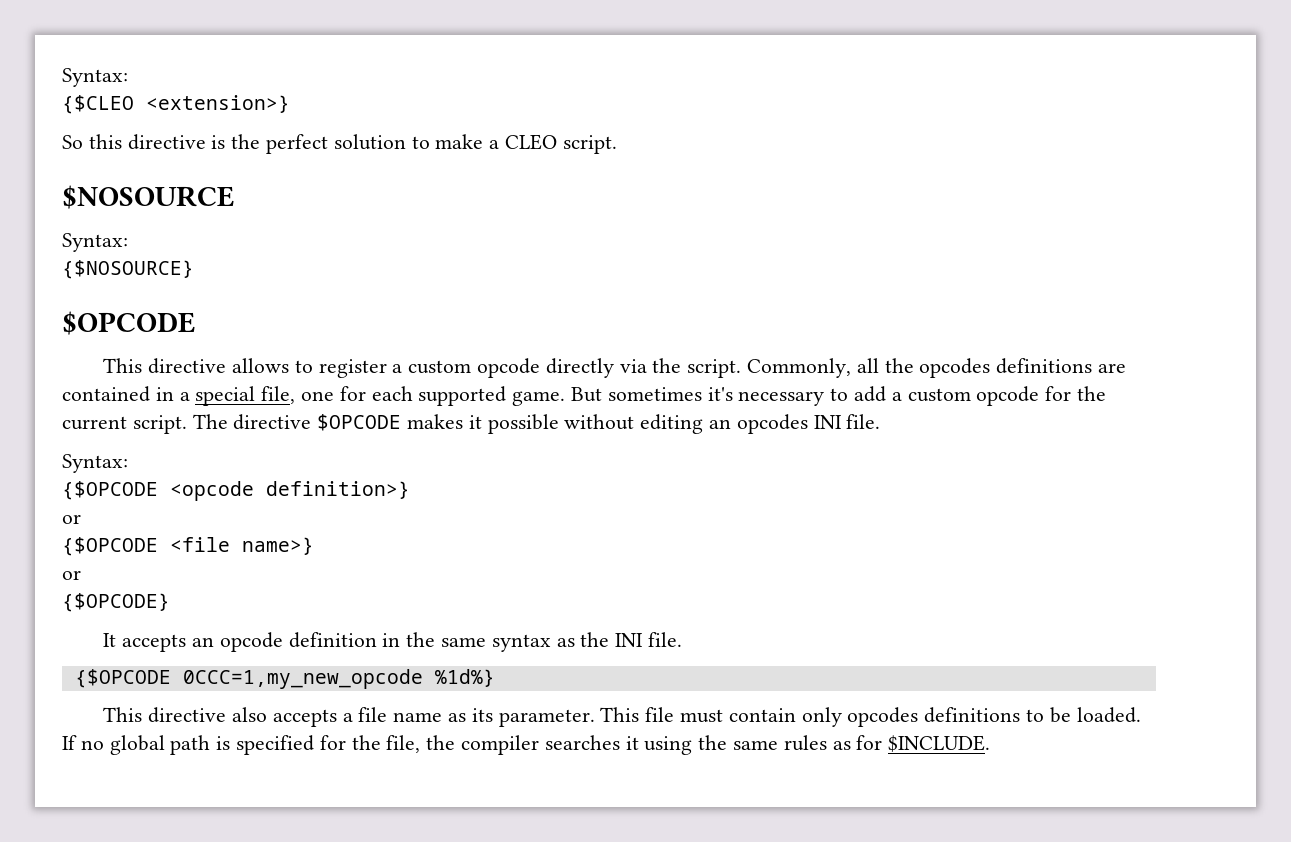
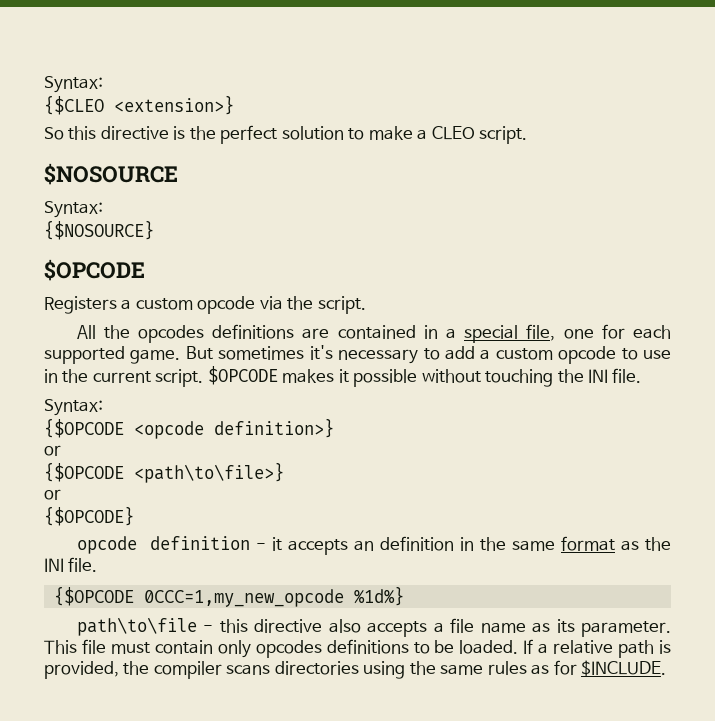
- This directive allows to register a custom opcode directly via the script. Commonly, all the opcodes definitions are contained in a special file, one for each supported game.
+ Registers a custom opcode via the script.
+ All the opcodes definitions are contained in a special file, one for each supported game.
- But sometimes it's necessary to add a custom opcode for the current script.
+ But sometimes it's necessary to add a custom opcode to use in the current script.
- The directive $OPCODE makes it possible without editing an opcodes INI file.
+ $OPCODE makes it possible without touching the INI file.
- {$OPCODE <file name>}
+ {$OPCODE <path\to\file>}
- It accepts an opcode definition in the same syntax as the INI file.
+ opcode definition - it accepts an definition in the same format as the INI file.
- This directive also accepts a file name as its parameter.
+ path\to\file - this directive also accepts a file name as its parameter.
- If no global path is specified for the file, the compiler searches it using the same rules as for $INCLUDE.
+ If a relative path is provided, the compiler scans directories using the same rules as for $INCLUDE.

